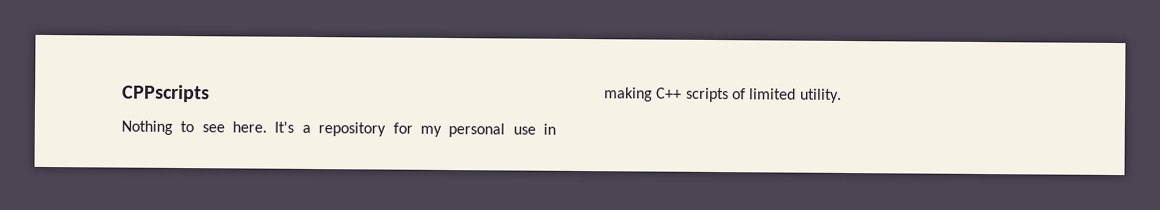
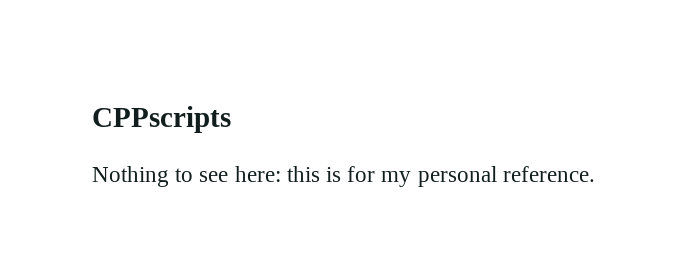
- Nothing to see here. It's a repository for my personal use in making C++ scripts of limited utility.
+ Nothing to see here: this is for my personal reference.

